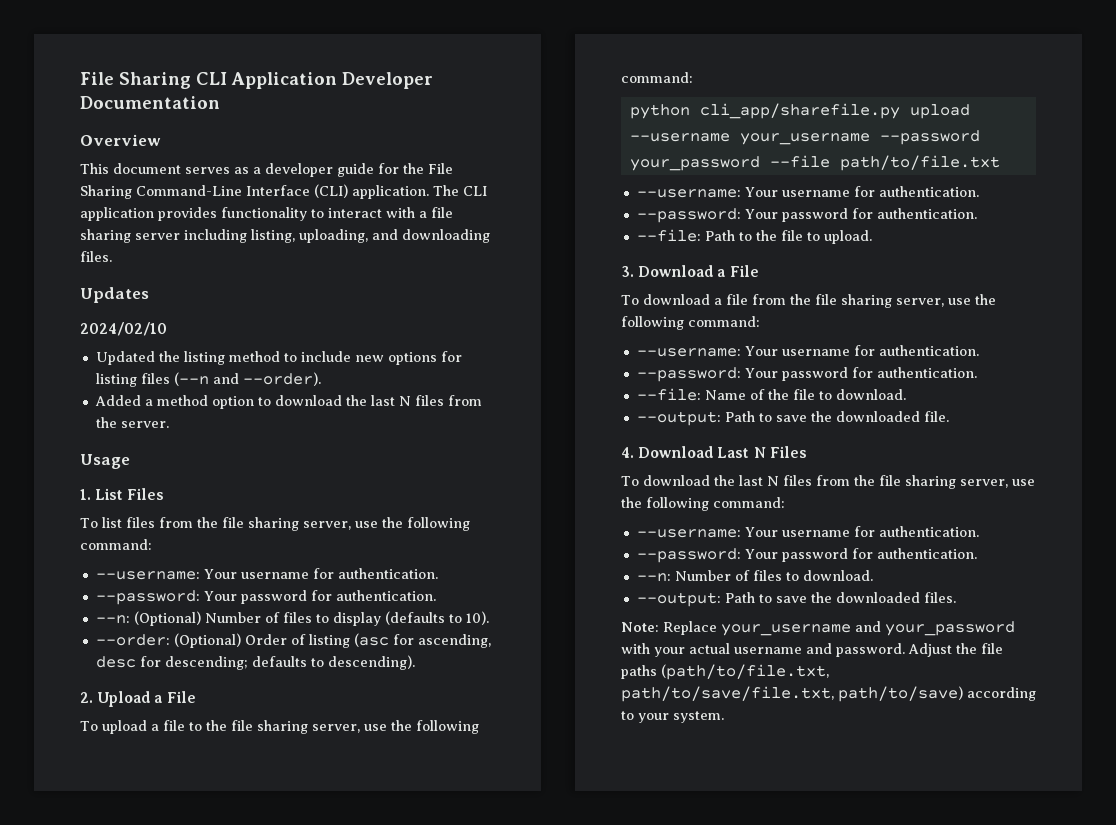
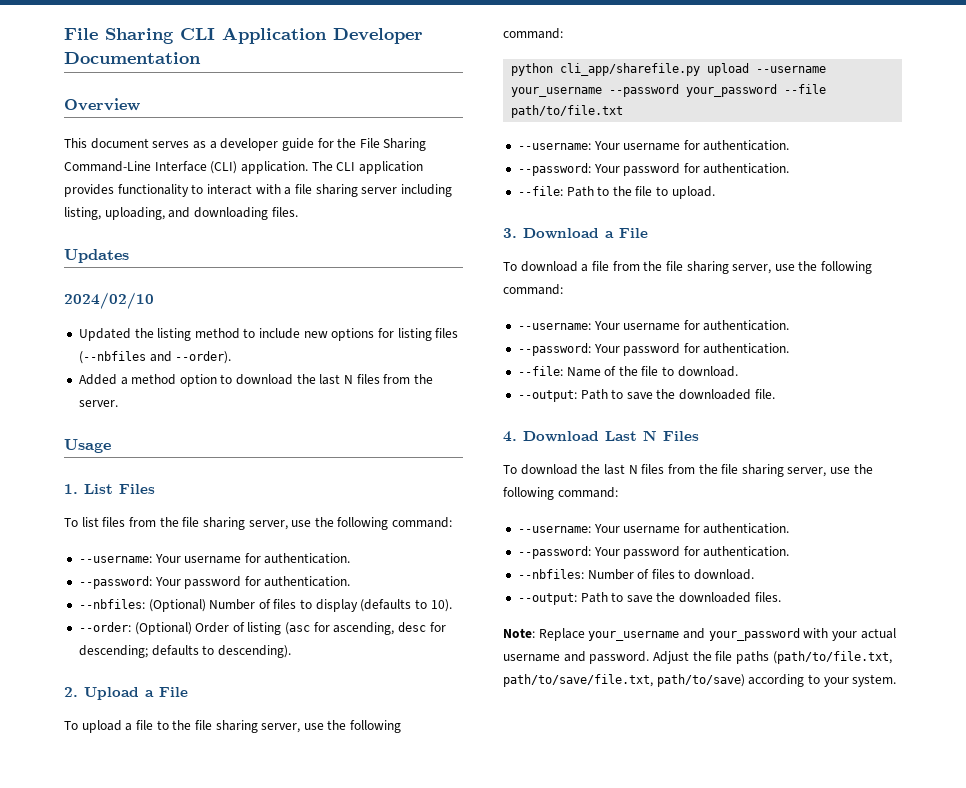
- Updated the listing method to include new options for listing files (--n and --order).
+ Updated the listing method to include new options for listing files (--nbfiles and --order).
- --n: (Optional) Number of files to display (defaults to 10).
+ --nbfiles: (Optional) Number of files to display (defaults to 10).
- --n: Number of files to download.
+ --nbfiles: Number of files to download.

